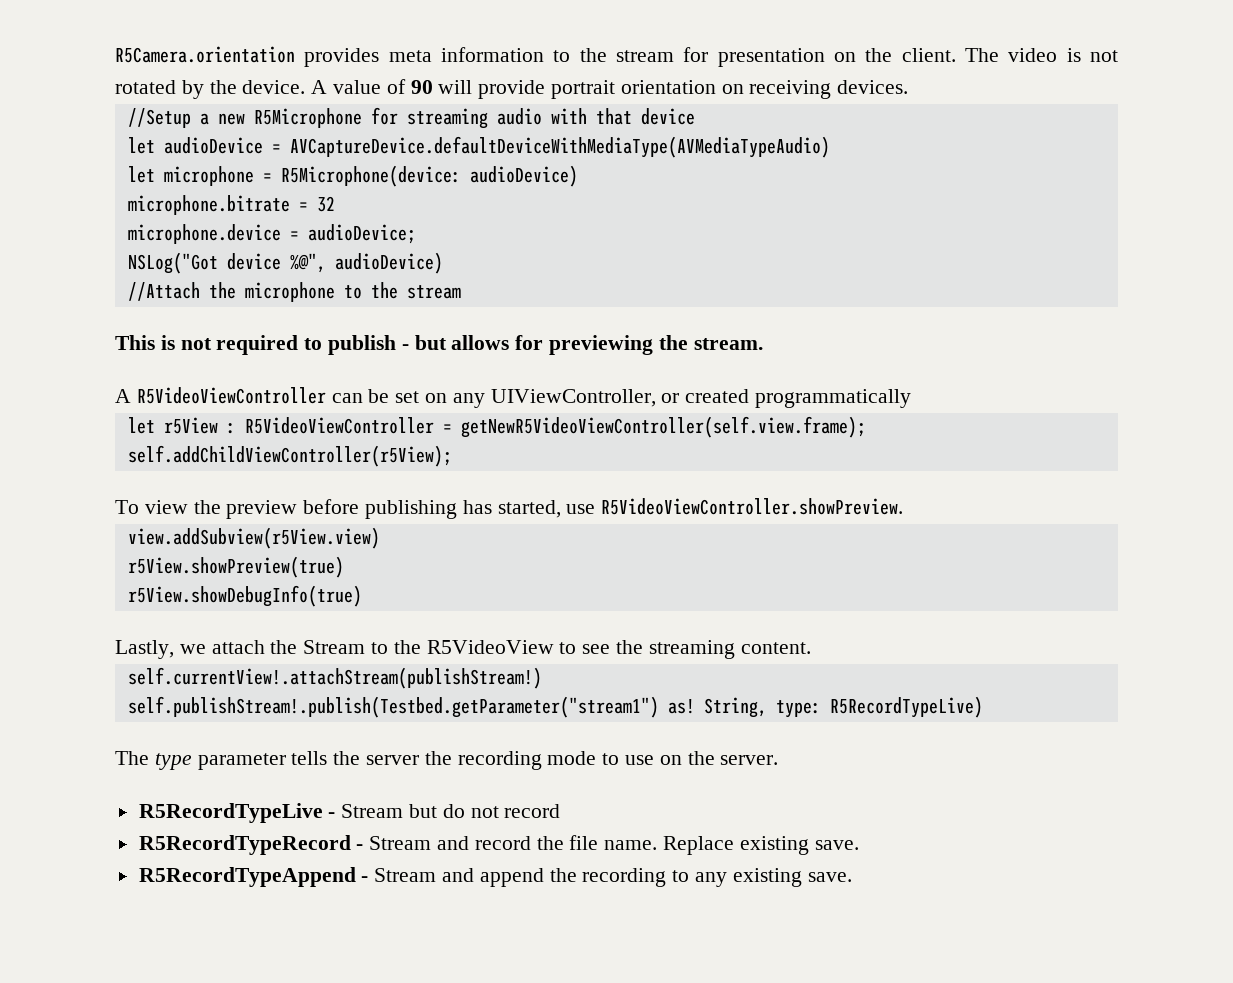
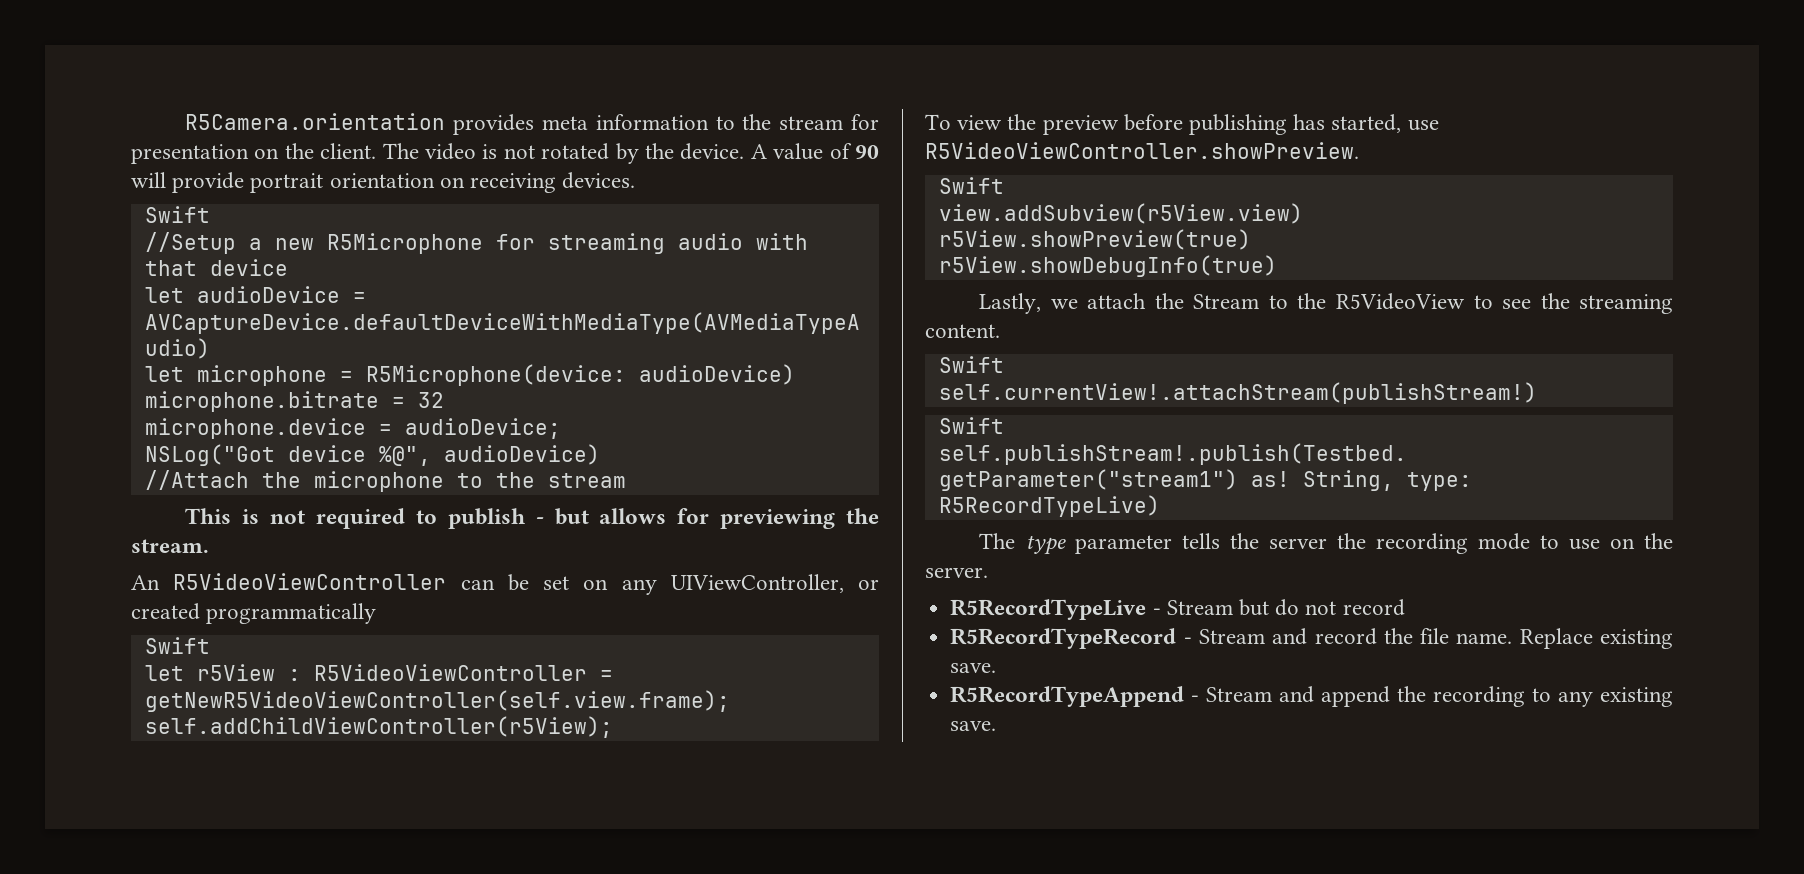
  A value of 90 will provide portrait orientation on receiving devices.
+ Swift
- A R5VideoViewController can be set on any UIViewController, or created programmatically
+ An R5VideoViewController can be set on any UIViewController, or created programmatically
+ Swift
  To view the preview before publishing has started, use R5VideoViewController.showPreview.
+ Swift
  Lastly, we attach the Stream to the R5VideoView to see the streaming content.
+ Swift
  self.currentView!.attachStream(publishStream!)
+ Swift

